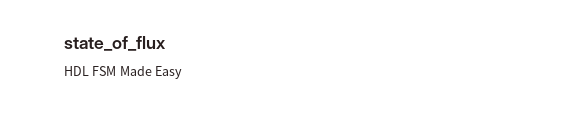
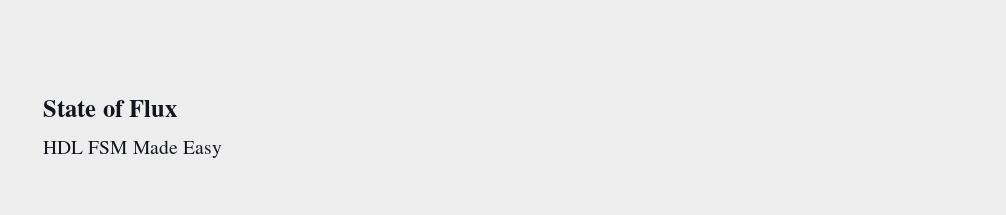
- state_of_flux
+ State of Flux

